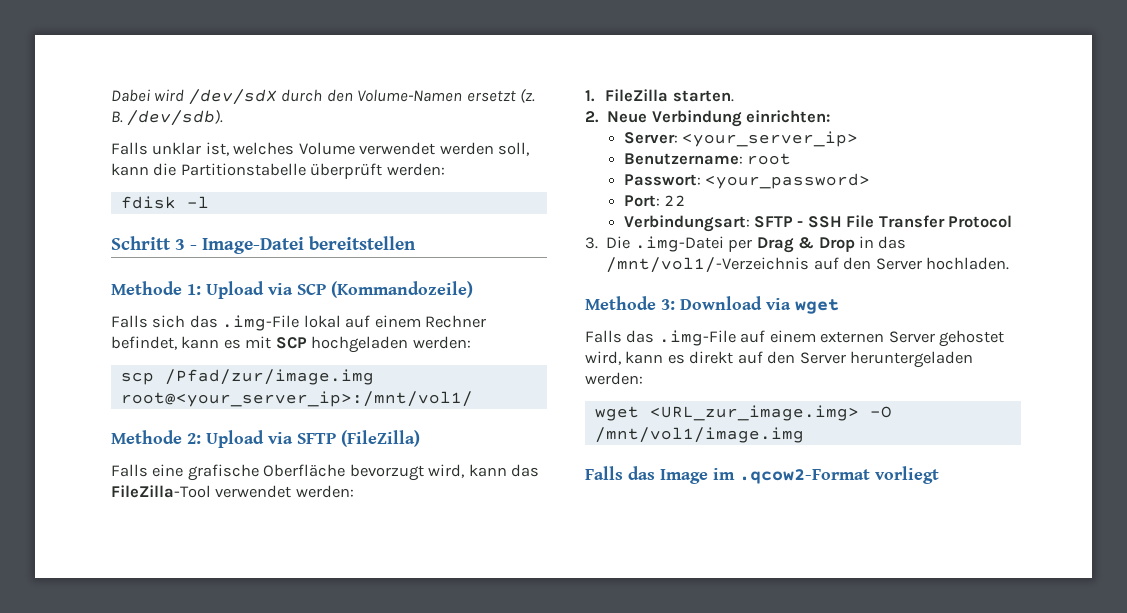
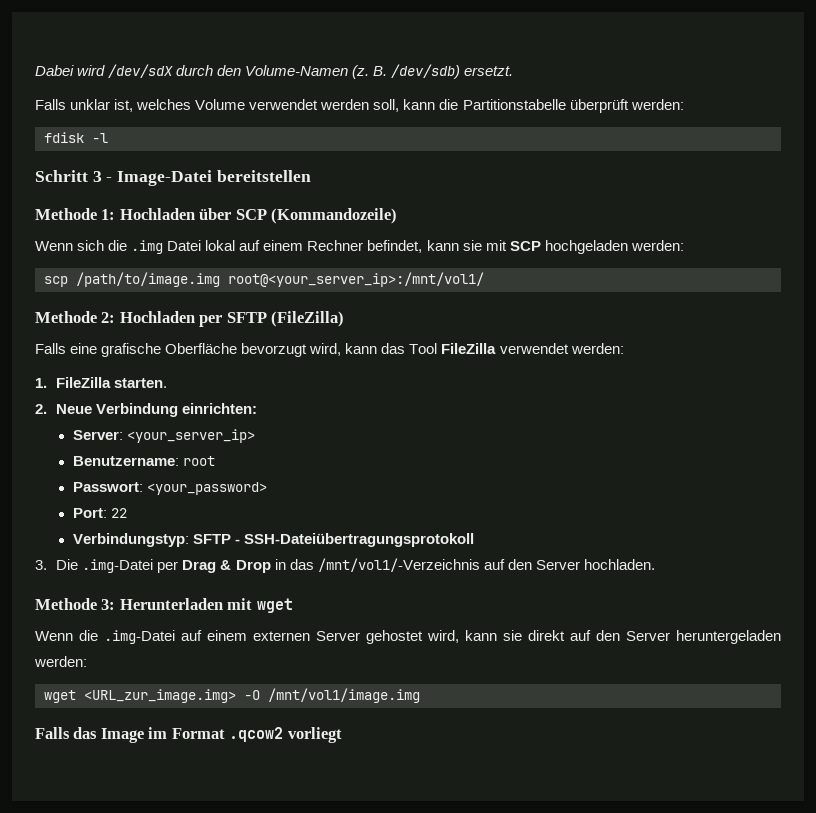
- Dabei wird /dev/sdX durch den Volume-Namen ersetzt (z.
+ Dabei wird /dev/sdX durch den Volume-Namen (z.
- B. /dev/sdb).
+ B. /dev/sdb) ersetzt.
- Methode 1: Upload via SCP (Kommandozeile)
+ Methode 1: Hochladen über SCP (Kommandozeile)
- Falls sich das .img-File lokal auf einem Rechner befindet, kann es mit SCP hochgeladen werden:
+ Wenn sich die .img Datei lokal auf einem Rechner befindet, kann sie mit SCP hochgeladen werden:
- scp /Pfad/zur/image.img root@<your_server_ip>:/mnt/vol1/
+ scp /path/to/image.img root@<your_server_ip>:/mnt/vol1/
- Methode 2: Upload via SFTP (FileZilla)
+ Methode 2: Hochladen per SFTP (FileZilla)
- Falls eine grafische Oberfläche bevorzugt wird, kann das FileZilla-Tool verwendet werden:
+ Falls eine grafische Oberfläche bevorzugt wird, kann das Tool FileZilla verwendet werden:
- Verbindungsart: SFTP - SSH File Transfer Protocol
+ Verbindungstyp: SFTP - SSH-Dateiübertragungsprotokoll
- Methode 3: Download via wget
+ Methode 3: Herunterladen mit wget
- Falls das .img-File auf einem externen Server gehostet wird, kann es direkt auf den Server heruntergeladen werden:
+ Wenn die .img-Datei auf einem externen Server gehostet wird, kann sie direkt auf den Server heruntergeladen werden:
- Falls das Image im .qcow2-Format vorliegt
+ Falls das Image im Format .qcow2 vorliegt

